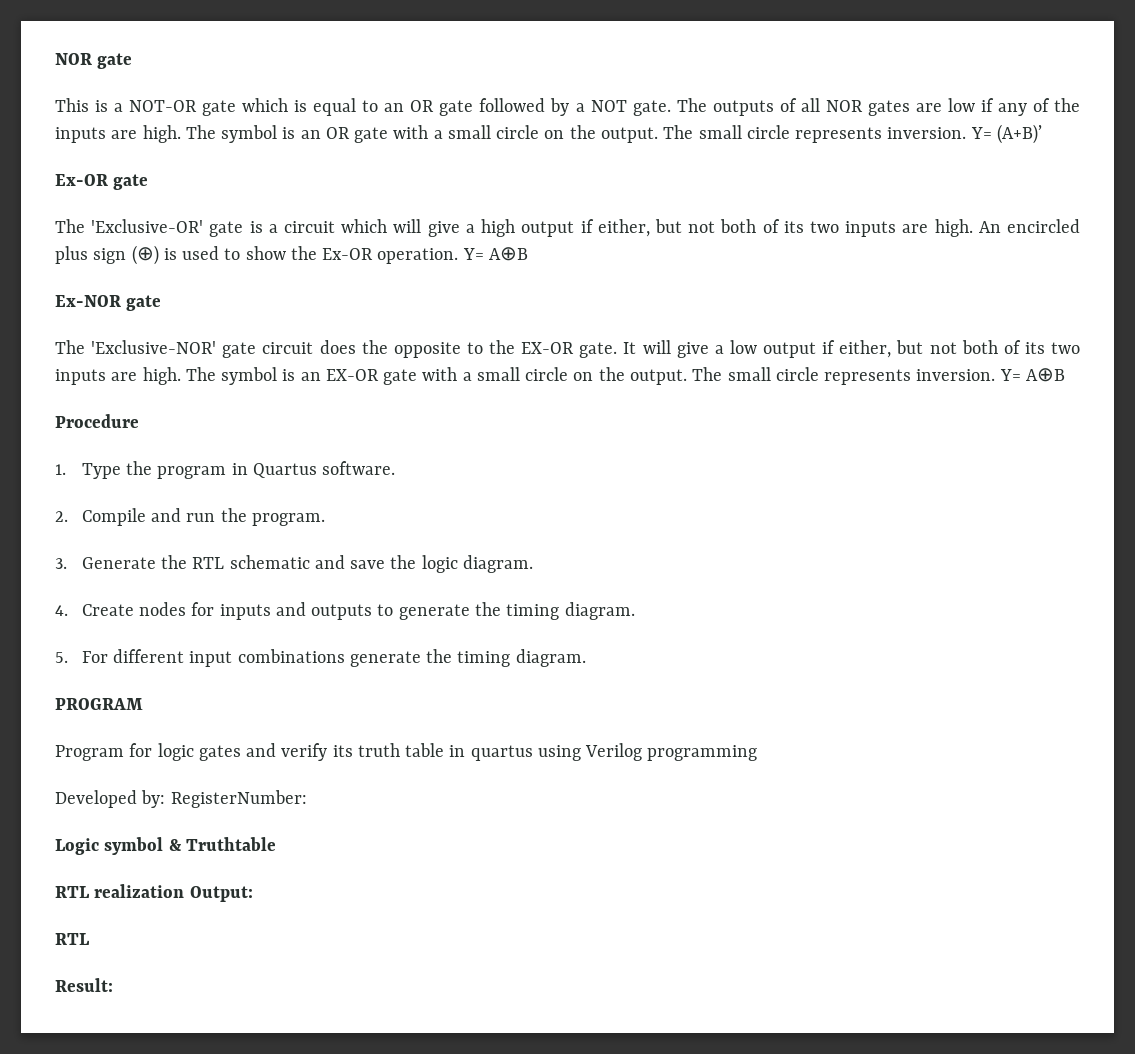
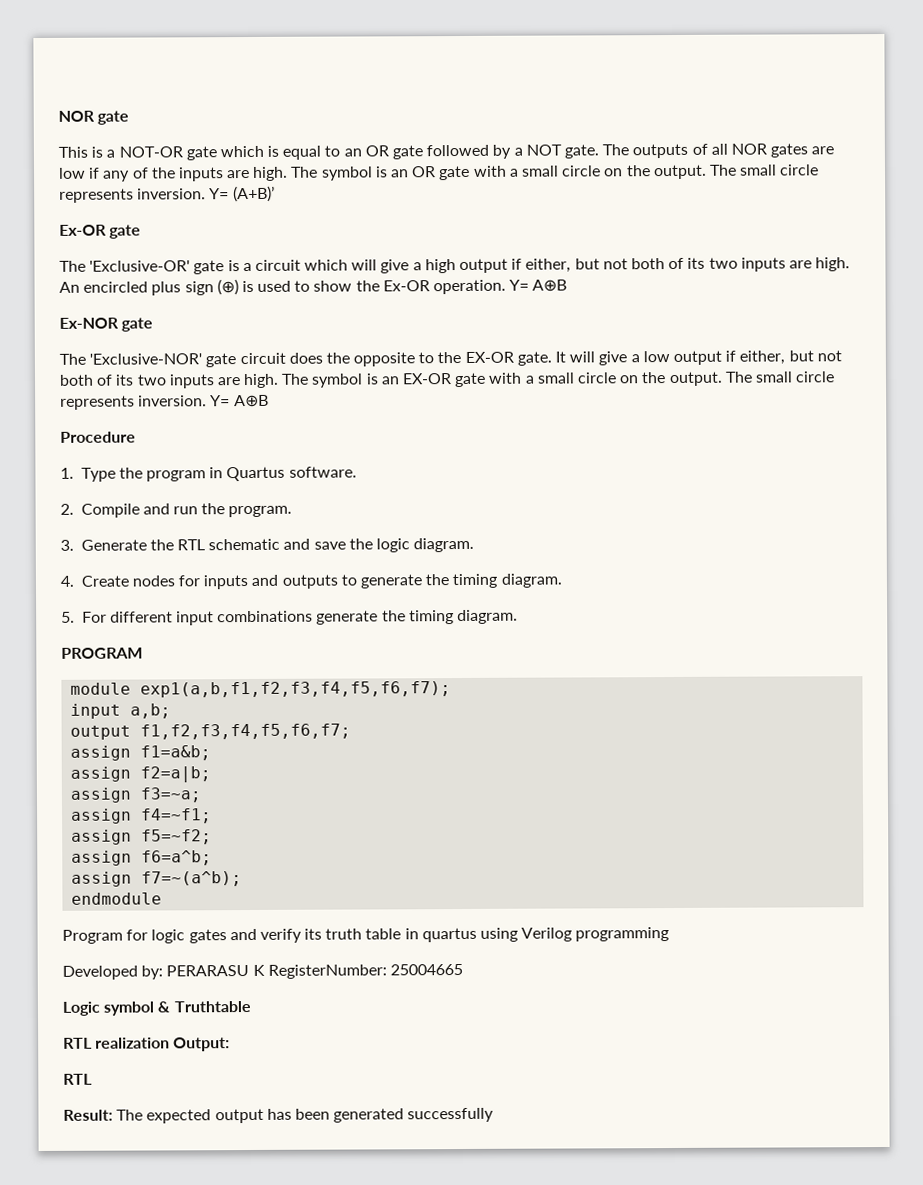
+ module exp1(a,b,f1,f2,f3,f4,f5,f6,f7);
+ input a,b;
+ output f1,f2,f3,f4,f5,f6,f7;
+ assign f1=a&b;
+ assign f2=a|b;
+ assign f3=~a;
+ assign f4=~f1;
+ assign f5=~f2;
+ assign f6=a^b;
+ assign f7=~(a^b);
+ endmodule
- Developed by: RegisterNumber:
+ Developed by: PERARASU K RegisterNumber: 25004665
- Result:
+ Result: The expected output has been generated successfully

